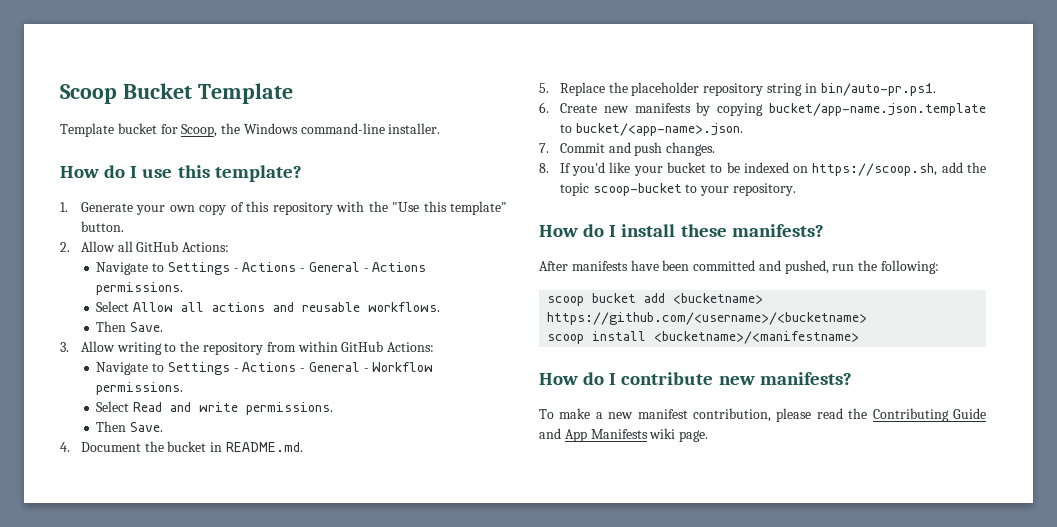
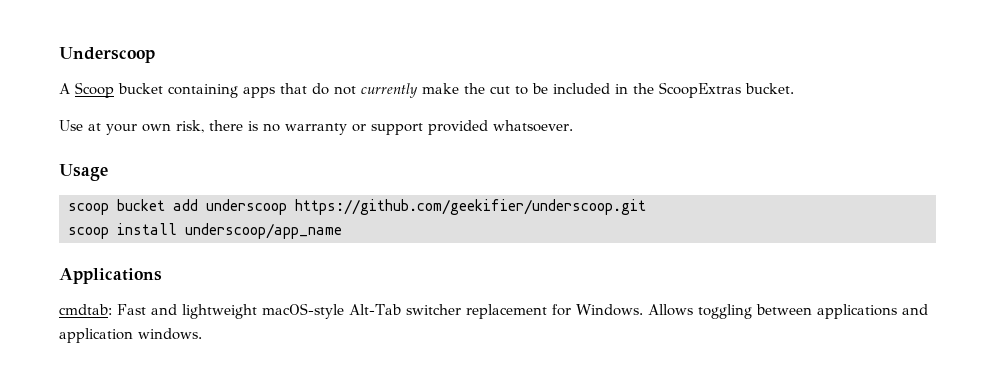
- Scoop Bucket Template
- Template bucket for Scoop, the Windows command-line installer.
- How do I use this template?
- 1. Generate your own copy of this repository with the "Use this template" button.
- 2. Allow all GitHub Actions:
- Navigate to Settings - Actions - General - Actions permissions.
- Select Allow all actions and reusable workflows.
- Then Save.
- 3. Allow writing to the repository from within GitHub Actions:
- Navigate to Settings - Actions - General - Workflow permissions.
- Select Read and write permissions.
- Then Save.
- 4. Document the bucket in README.md.
- 5. Replace the placeholder repository string in bin/auto-pr.ps1.
- 6. Create new manifests by copying bucket/app-name.json.template to bucket/<app-name>.json.
- 7. Commit and push changes.
- 8. If you'd like your bucket to be indexed on https://scoop.sh, add the topic scoop-bucket to your repository.
- How do I install these manifests?
- After manifests have been committed and pushed, run the following:
+ Underscoop
+ A Scoop bucket containing apps that do not currently make the cut to be included in the ScoopExtras bucket.
+ Use at your own risk, there is no warranty or support provided whatsoever.
+ Usage
- scoop bucket add <bucketname> https://github.com/<username>/<bucketname>
+ scoop bucket add underscoop https://github.com/geekifier/underscoop.git
- scoop install <bucketname>/<manifestname>
- How do I contribute new manifests?
- To make a new manifest contribution, please read the Contributing Guide and App Manifests wiki page.
+ scoop install underscoop/app_name
+ Applications
+ cmdtab: Fast and lightweight macOS-style Alt-Tab switcher replacement for Windows. Allows toggling between applications and application windows.

